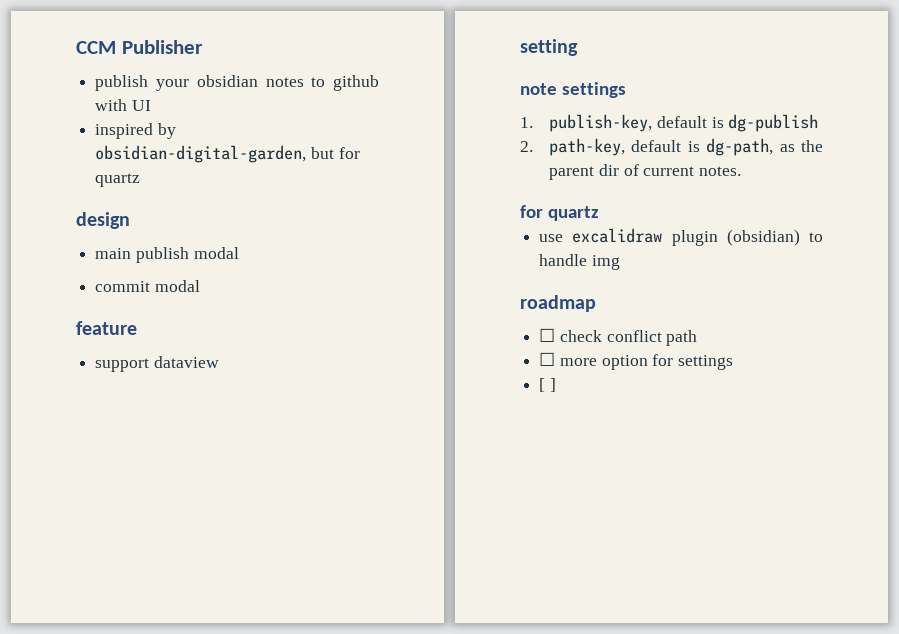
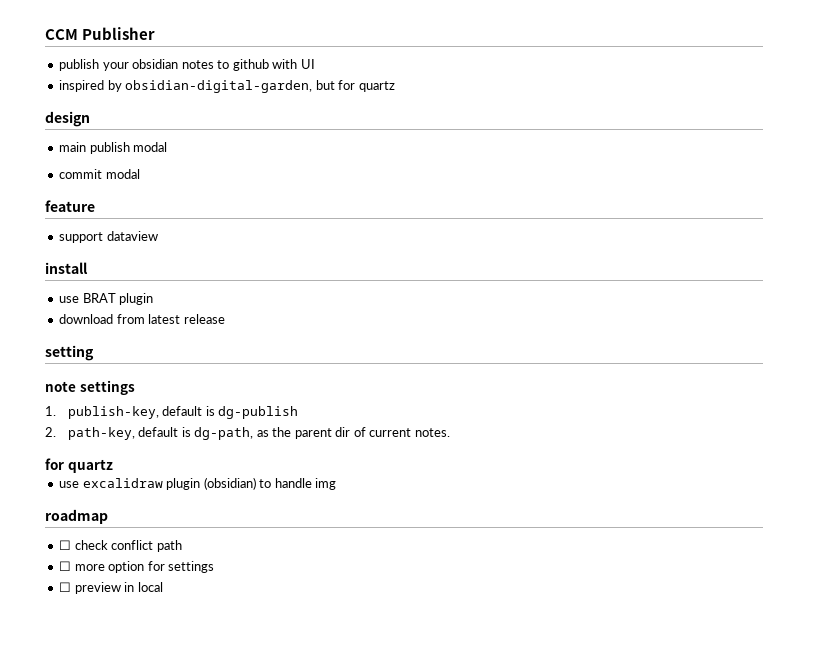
+ install
+ use BRAT plugin
+ download from latest release
- [ ]
+ ☐ preview in local

